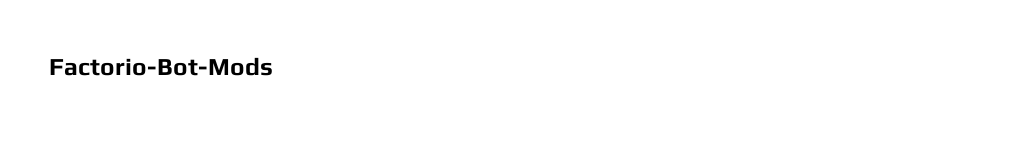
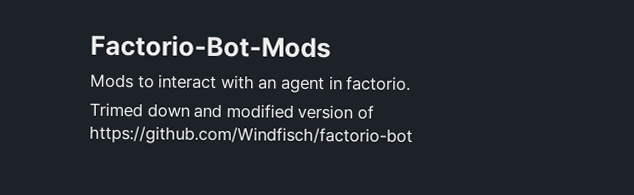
+ Mods to interact with an agent in factorio.
+ Trimed down and modified version of https://github.com/Windfisch/factorio-bot

